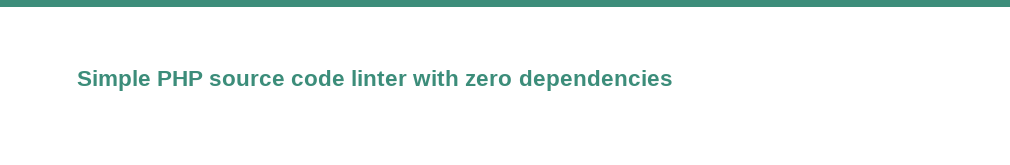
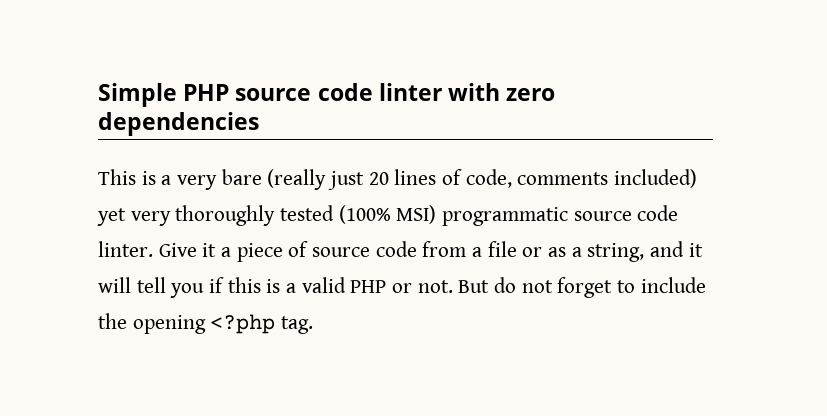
+ This is a very bare (really just 20 lines of code, comments included) yet very thoroughly tested (100% MSI) programmatic source code linter. Give it a piece of source code from a file or as a string, and it will tell you if this is a valid PHP or not. But do not forget to include the opening <?php tag.

